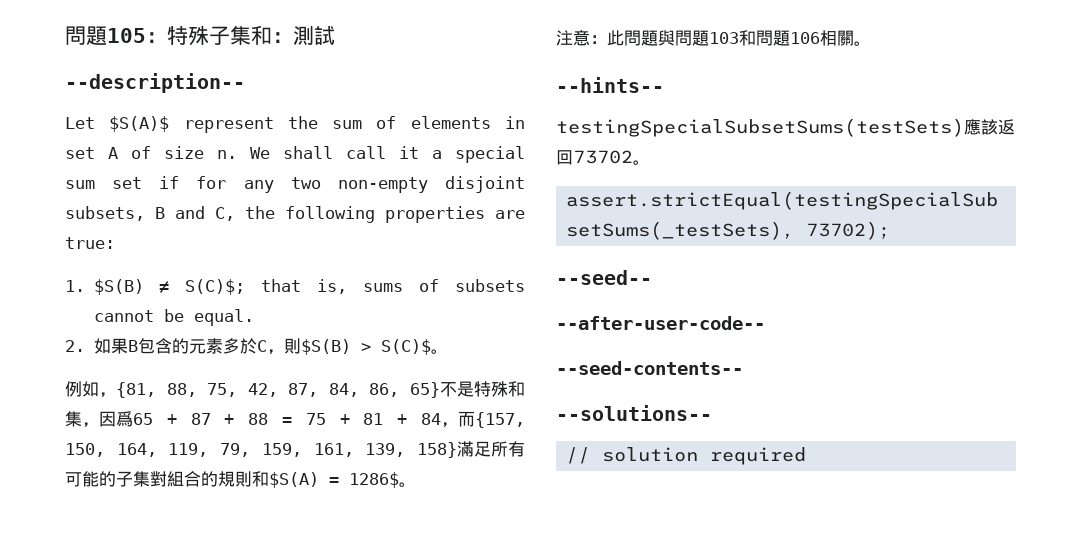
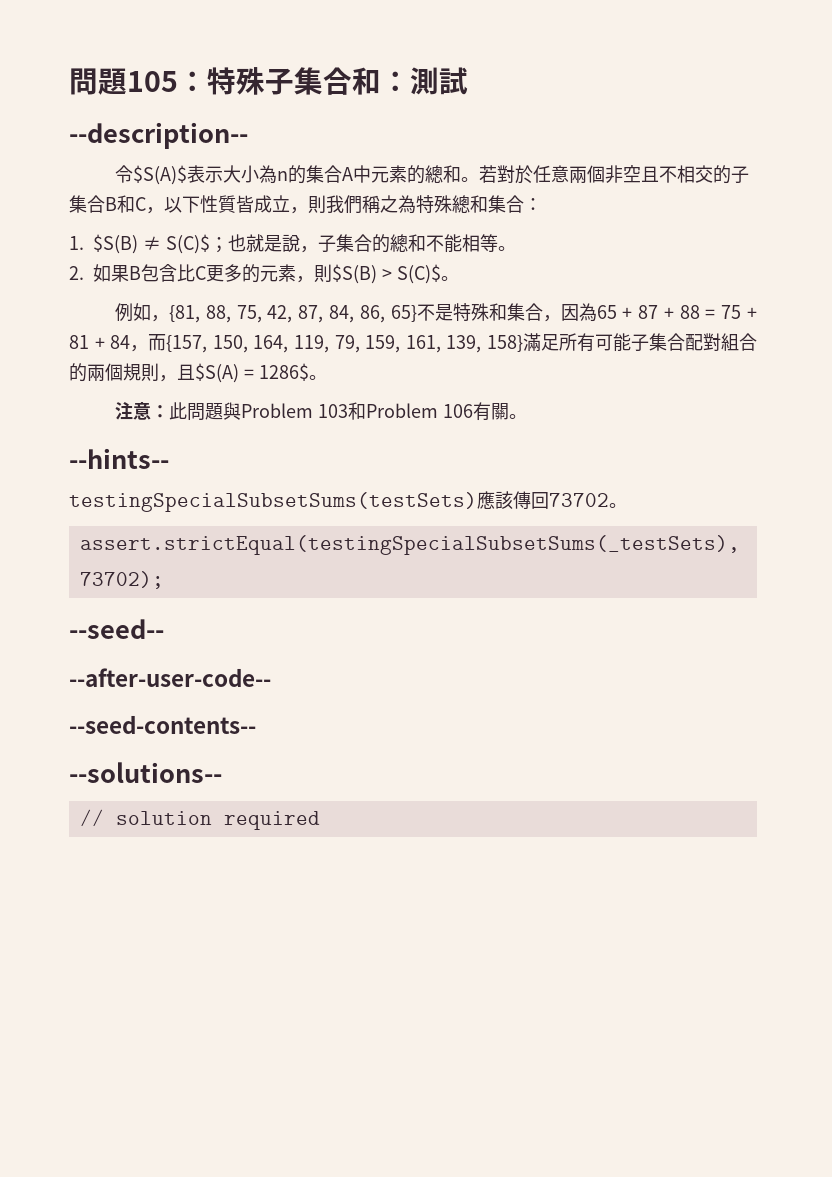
- 問題105：特殊子集和：測試
+ 問題105：特殊子集合和：測試
- Let $S(A)$ represent the sum of elements in set A of size n. We shall call it a special sum set if for any two non-empty disjoint subsets, B and C, the following properties are true:
- 1. $S(B) ≠ S(C)$; that is, sums of subsets cannot be equal.
+ 令$S(A)$表示大小為n的集合A中元素的總和。若對於任意兩個非空且不相交的子集合B和C，以下性質皆成立，則我們稱之為特殊總和集合：
+ 1. $S(B) ≠ S(C)$；也就是說，子集合的總和不能相等。
- 2.如果B包含的元素多於C，則$S(B) > S(C)$。
+ 2.如果B包含比C更多的元素，則$S(B) > S(C)$。
- 例如，{81, 88, 75, 42, 87, 84, 86, 65}不是特殊和集，因爲65 + 87 + 88 = 75 + 81 + 84，而{157, 150, 164, 119, 79, 159, 161, 139, 158}滿足所有可能的子集對組合的規則和$S(A) = 1286$。
+ 例如，{81, 88, 75, 42, 87, 84, 86, 65}不是特殊和集合，因為65 + 87 + 88 = 75 + 81 + 84，而{157, 150, 164, 119, 79, 159, 161, 139, 158}滿足所有可能子集合配對組合的兩個規則，且$S(A) = 1286$。
- 注意：此問題與問題103和問題106相關。
+ 注意：此問題與Problem 103和Problem 106有關。
- testingSpecialSubsetSums(testSets)應該返回73702。
+ testingSpecialSubsetSums(testSets)應該傳回73702。

